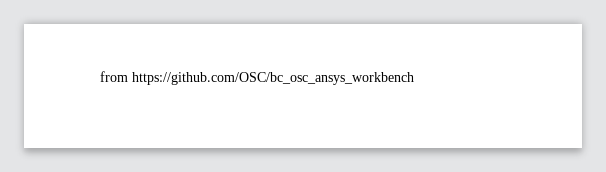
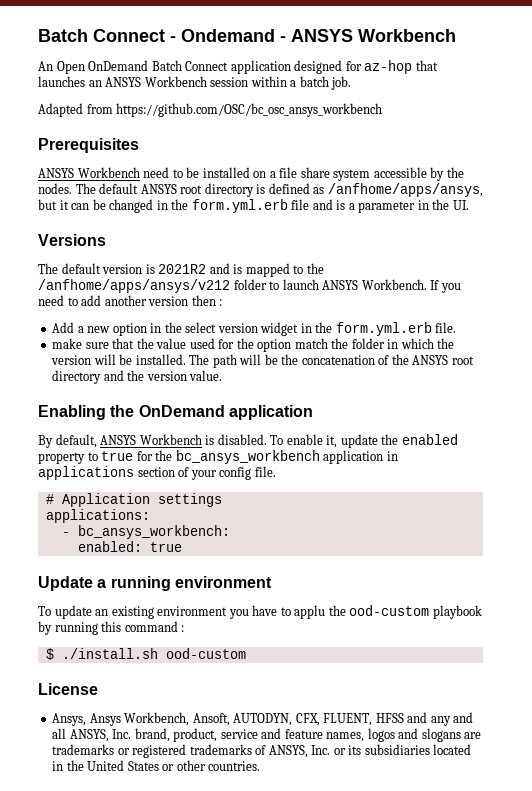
- from https://github.com/OSC/bc_osc_ansys_workbench
+ Batch Connect - Ondemand - ANSYS Workbench
+ An Open OnDemand Batch Connect application designed for az-hop that launches an ANSYS Workbench session within a batch job.
+ Adapted from https://github.com/OSC/bc_osc_ansys_workbench
+ Prerequisites
+ ANSYS Workbench need to be installed on a file share system accessible by the nodes. The default ANSYS root directory is defined as /anfhome/apps/ansys, but it can be changed in the form.yml.erb file and is a parameter in the UI.
+ Versions
+ The default version is 2021R2 and is mapped to the /anfhome/apps/ansys/v212 folder to launch ANSYS Workbench. If you need to add another version then :
+ Add a new option in the select version widget in the form.yml.erb file.
+ make sure that the value used for the option match the folder in which the version will be installed. The path will be the concatenation of the ANSYS root directory and the version value.
+ Enabling the OnDemand application
+ By default, ANSYS Workbench is disabled. To enable it, update the enabled property to true for the bc_ansys_workbench application in applications section of your config file.
+ # Application settings
+ applications:
+ - bc_ansys_workbench:
+ enabled: true
+ Update a running environment
+ To update an existing environment you have to applu the ood-custom playbook by running this command :
+ $ ./install.sh ood-custom
+ License
+ Ansys, Ansys Workbench, Ansoft, AUTODYN, CFX, FLUENT, HFSS and any and all ANSYS, Inc. brand, product, service and feature names, logos and slogans are trademarks or registered trademarks of ANSYS, Inc. or its subsidiaries located in the United States or other countries.

